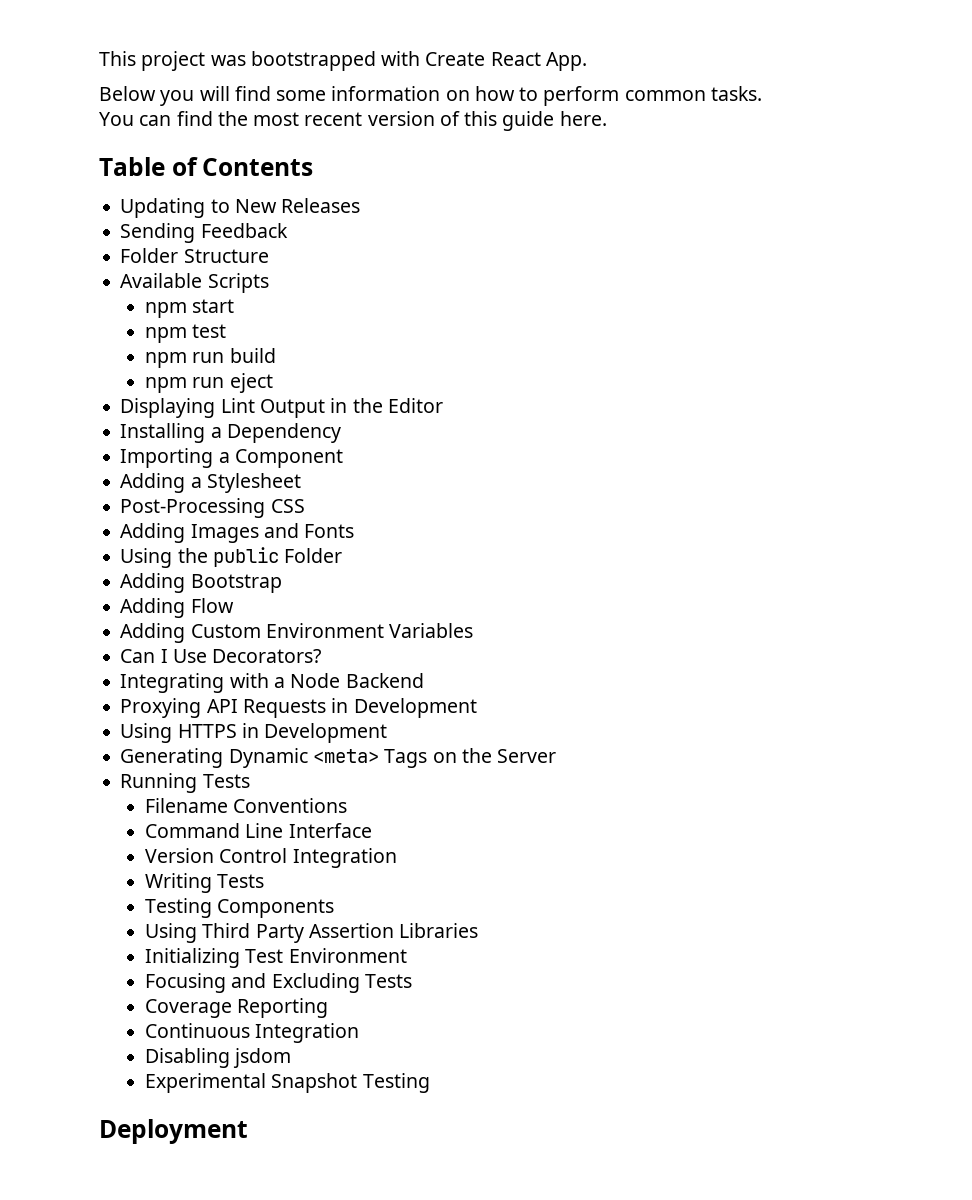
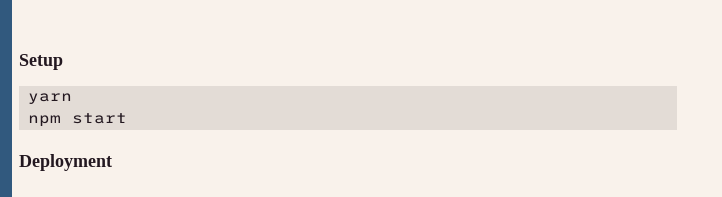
- This project was bootstrapped with Create React App.
- Below you will find some information on how to perform common tasks.
- You can find the most recent version of this guide here.
- Table of Contents
- Updating to New Releases
- Sending Feedback
- Folder Structure
- Available Scripts
+ Setup
+ yarn
  npm start
- npm test
- npm run build
- npm run eject
- Displaying Lint Output in the Editor
- Installing a Dependency
- Importing a Component
- Adding a Stylesheet
- Post-Processing CSS
- Adding Images and Fonts
- Using the public Folder
- Adding Bootstrap
- Adding Flow
- Adding Custom Environment Variables
- Can I Use Decorators?
- Integrating with a Node Backend
- Proxying API Requests in Development
- Using HTTPS in Development
- Generating Dynamic <meta> Tags on the Server
- Running Tests
- Filename Conventions
- Command Line Interface
- Version Control Integration
- Writing Tests
- Testing Components
- Using Third Party Assertion Libraries
- Initializing Test Environment
- Focusing and Excluding Tests
- Coverage Reporting
- Continuous Integration
- Disabling jsdom
- Experimental Snapshot Testing

